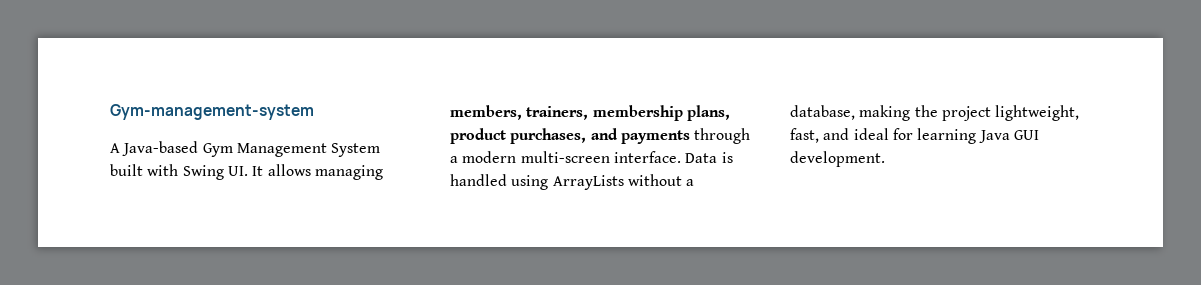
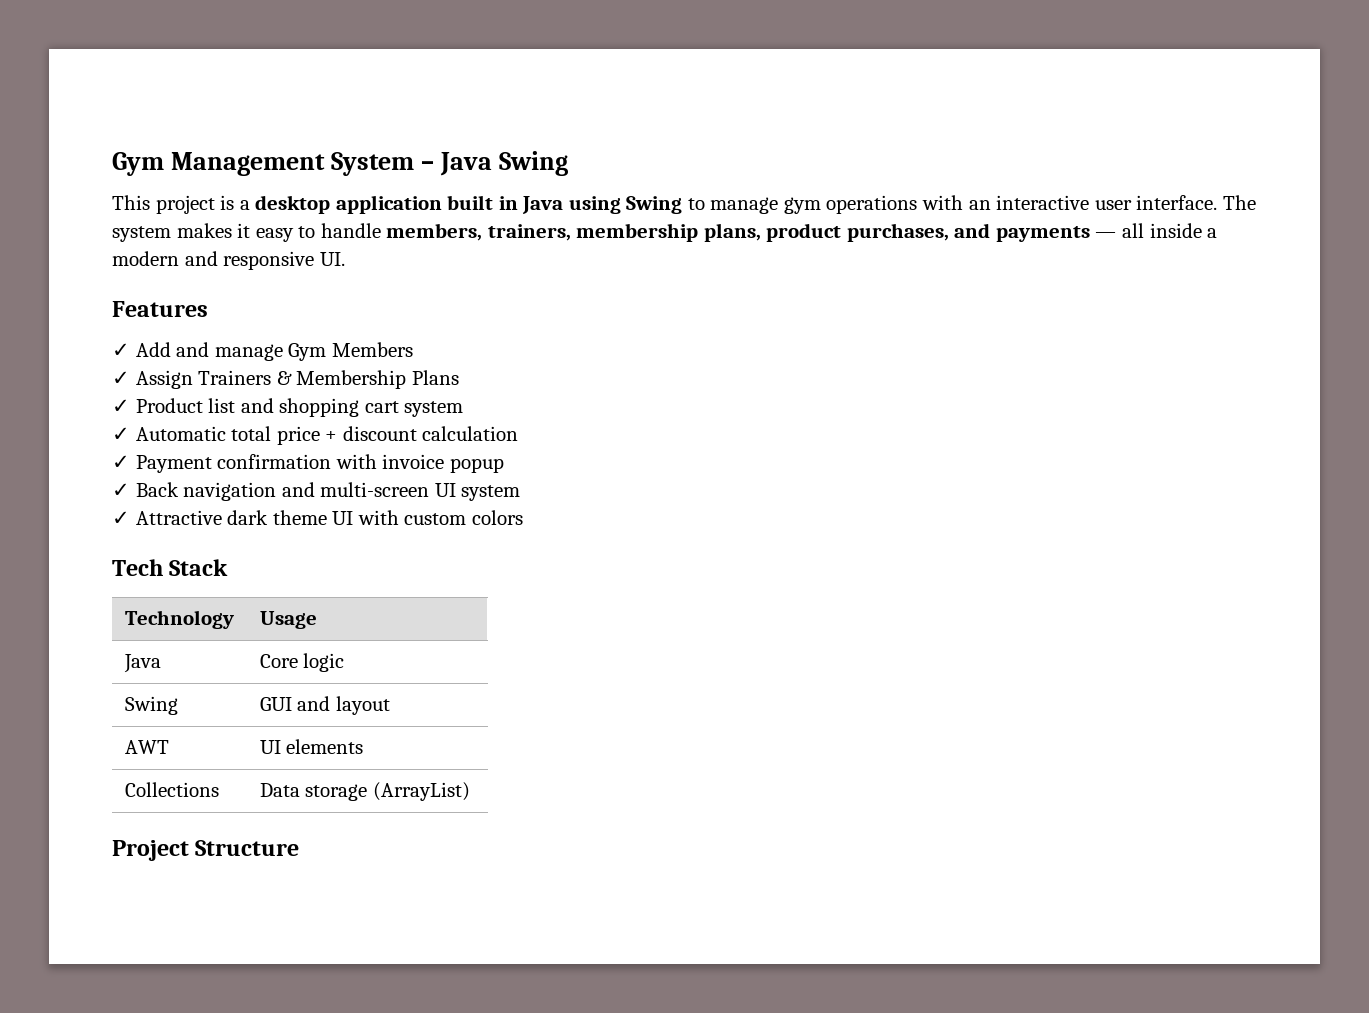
- Gym-management-system
- A Java-based Gym Management System built with Swing UI. It allows managing members, trainers, membership plans, product purchases, and payments through a modern multi-screen interface. Data is handled using ArrayLists without a database, making the project lightweight, fast, and ideal for learning Java GUI development.
+ Gym Management System – Java Swing
+ This project is a desktop application built in Java using Swing to manage gym operations with an interactive user interface. The system makes it easy to handle members, trainers, membership plans, product purchases, and payments — all inside a modern and responsive UI.
+ Features
+ ✓ Add and manage Gym Members
+ ✓ Assign Trainers & Membership Plans
+ ✓ Product list and shopping cart system
+ ✓ Automatic total price + discount calculation
+ ✓ Payment confirmation with invoice popup
+ ✓ Back navigation and multi-screen UI system
+ ✓ Attractive dark theme UI with custom colors
+ Tech Stack
+ Technology | Usage
+ Java | Core logic
+ Swing | GUI and layout
+ AWT | UI elements
+ Collections | Data storage (ArrayList)
+ Project Structure

